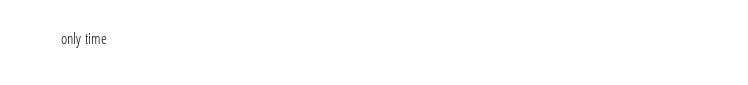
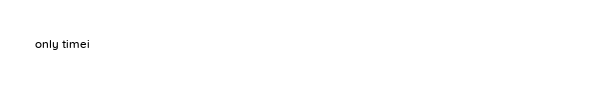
- only time
+ only timei

